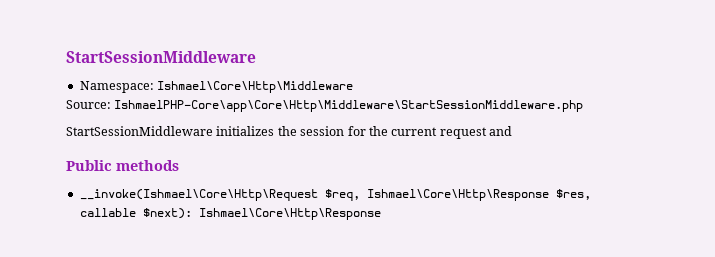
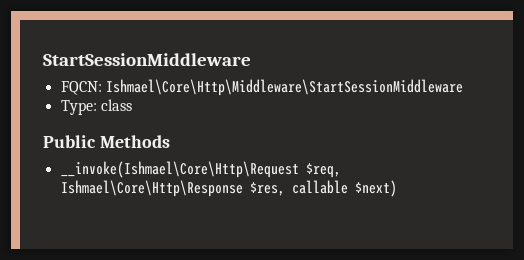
- Namespace: Ishmael\Core\Http\Middleware
- Source: IshmaelPHP-Core\app\Core\Http\Middleware\StartSessionMiddleware.php
- StartSessionMiddleware initializes the session for the current request and
+ FQCN: Ishmael\Core\Http\Middleware\StartSessionMiddleware
+ Type: class
- Public methods
+ Public Methods
- __invoke(Ishmael\Core\Http\Request $req, Ishmael\Core\Http\Response $res, callable $next): Ishmael\Core\Http\Response
+ __invoke(Ishmael\Core\Http\Request $req, Ishmael\Core\Http\Response $res, callable $next)

